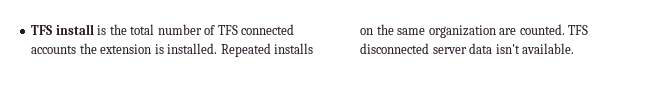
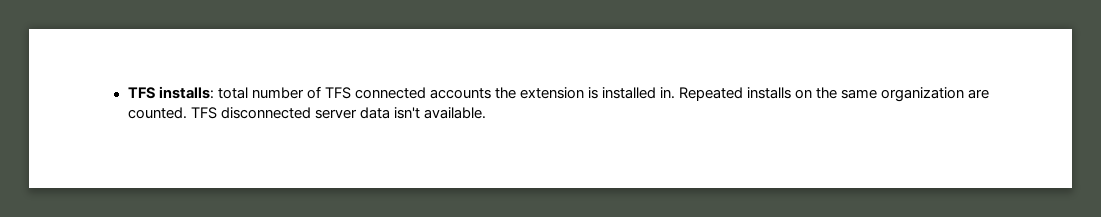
- TFS install is the total number of TFS connected accounts the extension is installed.
+ TFS installs: total number of TFS connected accounts the extension is installed in.

